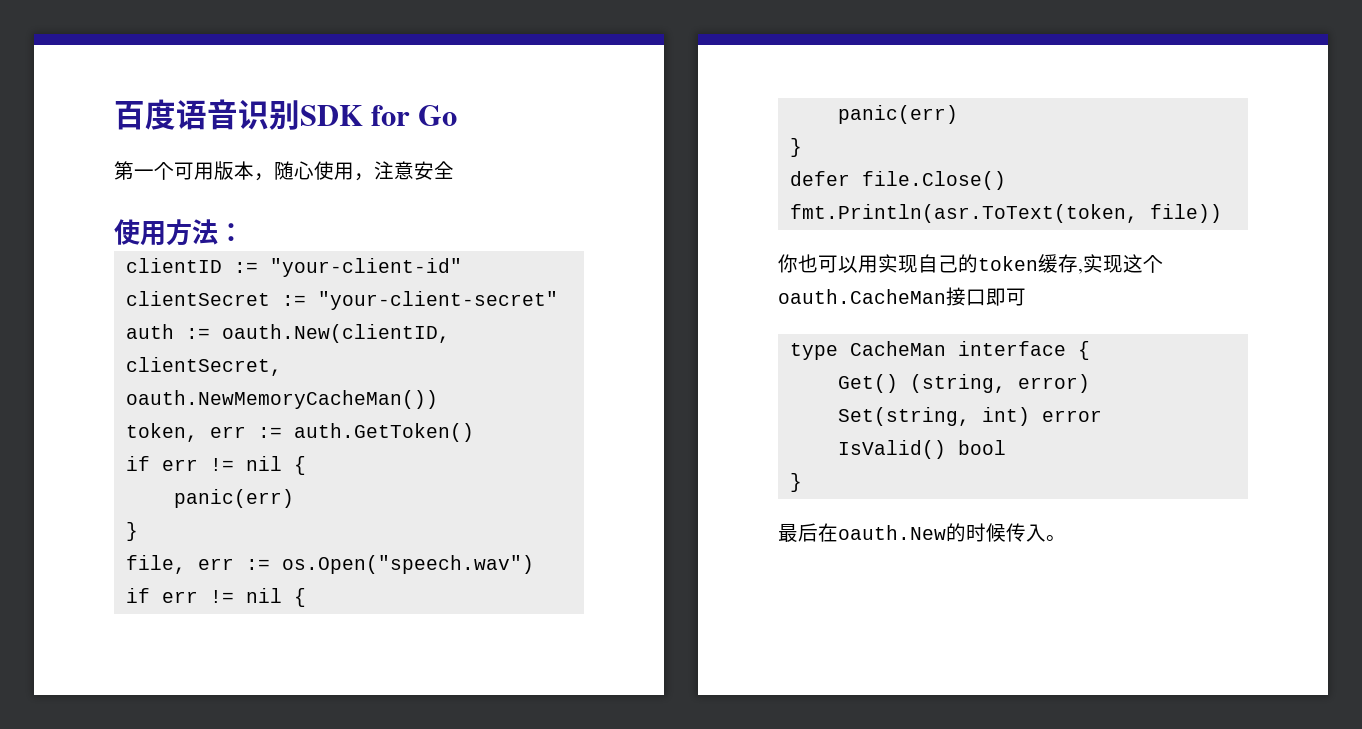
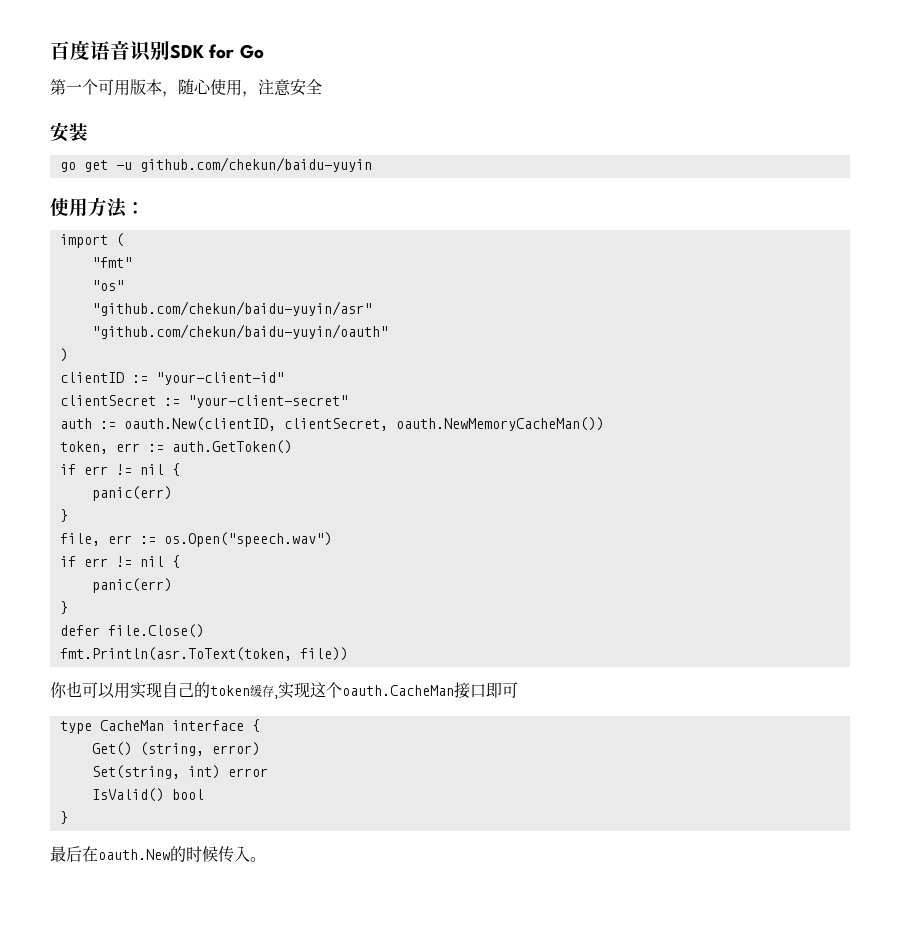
+ 安装
+ go get -u github.com/chekun/baidu-yuyin
  使用方法：
+ import (
+ "fmt"
+ "os"
+ "github.com/chekun/baidu-yuyin/asr"
+ "github.com/chekun/baidu-yuyin/oauth"
+ )

